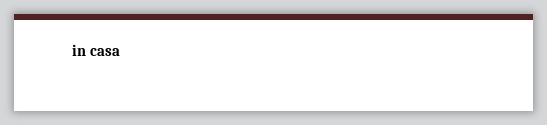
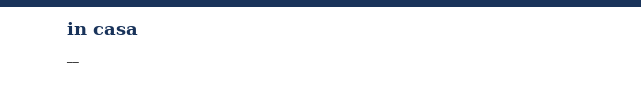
+ __

